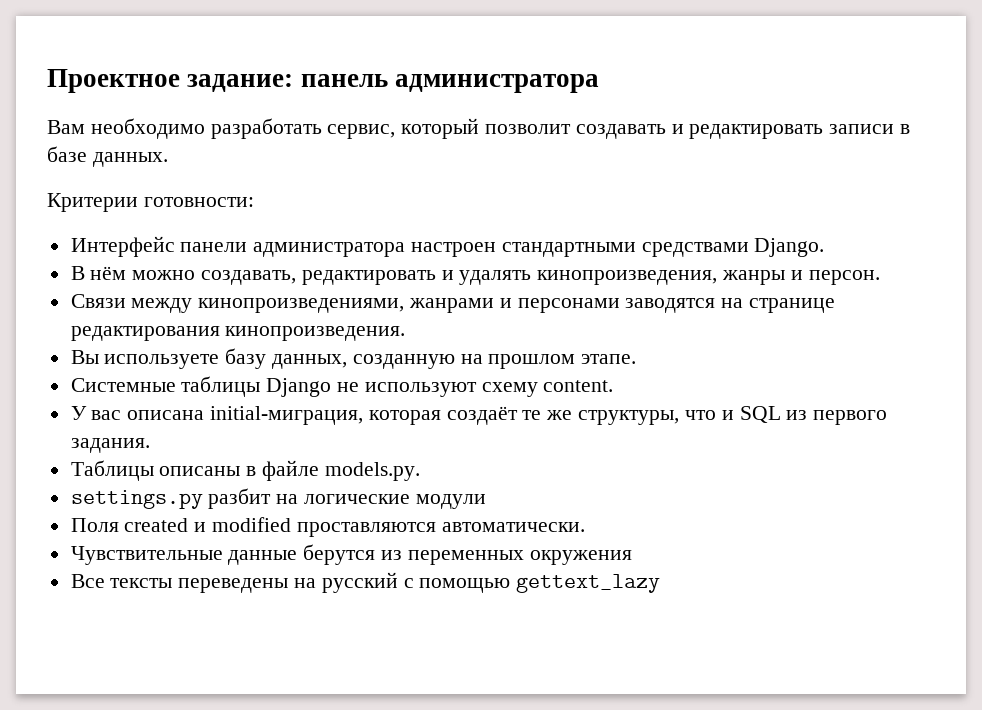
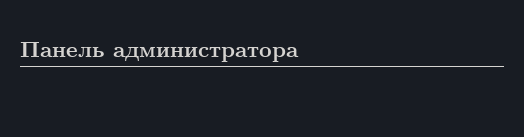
- Проектное задание: панель администратора
- Вам необходимо разработать сервис, который позволит создавать и редактировать записи в базе данных.
- Критерии готовности:
- Интерфейс панели администратора настроен стандартными средствами Django.
- В нём можно создавать, редактировать и удалять кинопроизведения, жанры и персон.
- Связи между кинопроизведениями, жанрами и персонами заводятся на странице редактирования кинопроизведения.
- Вы используете базу данных, созданную на прошлом этапе.
- Системные таблицы Django не используют схему content.
- У вас описана initial-миграция, которая создаёт те же структуры, что и SQL из первого задания.
- Таблицы описаны в файле models.py.
- settings.py разбит на логические модули
- Поля created и modified проставляются автоматически.
- Чувствительные данные берутся из переменных окружения
- Все тексты переведены на русский с помощью gettext_lazy
+ Панель администратора

